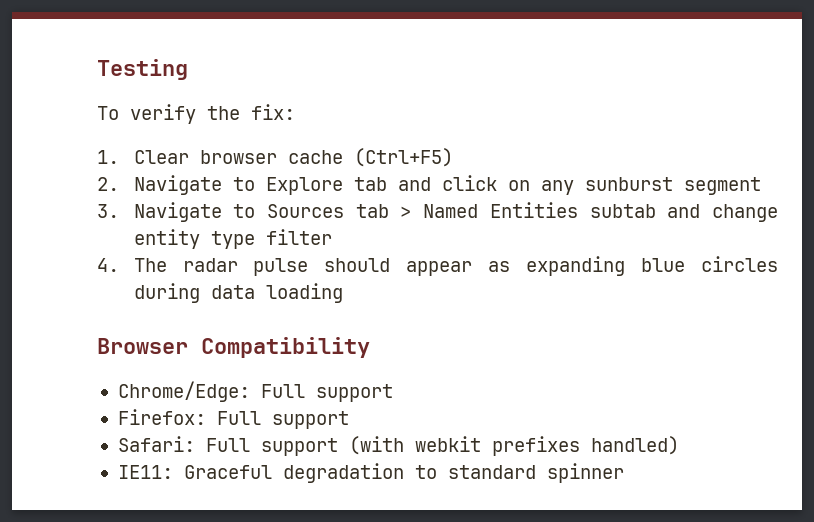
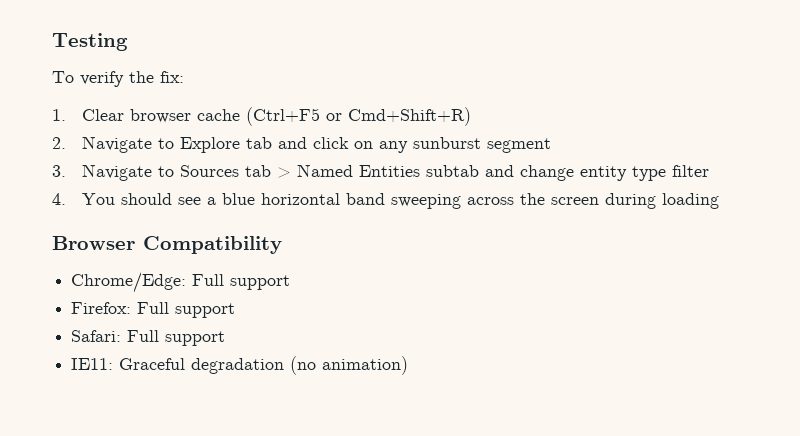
- 1. Clear browser cache (Ctrl+F5)
+ 1. Clear browser cache (Ctrl+F5 or Cmd+Shift+R)
- 4. The radar pulse should appear as expanding blue circles during data loading
+ 4. You should see a blue horizontal band sweeping across the screen during loading
- Safari: Full support (with webkit prefixes handled)
+ Safari: Full support
- IE11: Graceful degradation to standard spinner
+ IE11: Graceful degradation (no animation)

